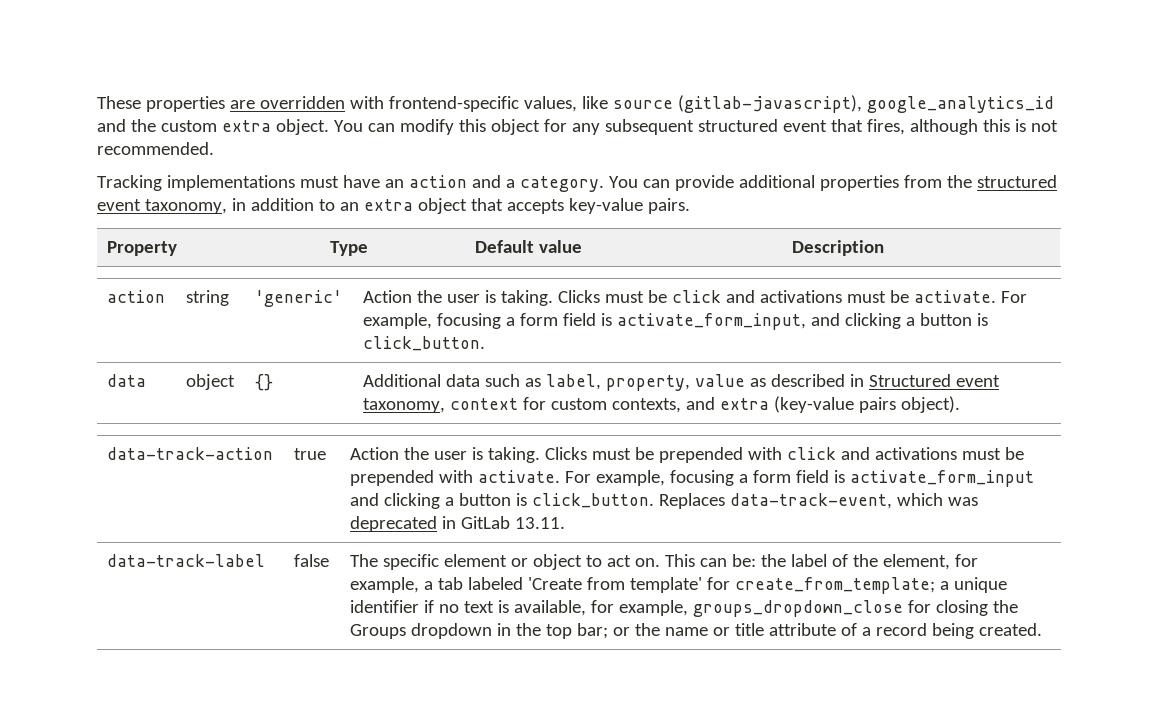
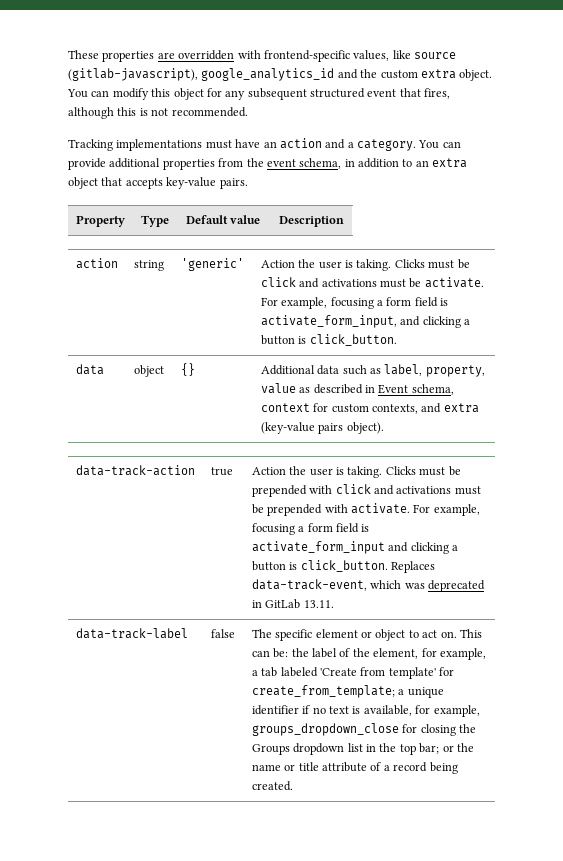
- You can provide additional properties from the structured event taxonomy, in addition to an extra object that accepts key-value pairs.
+ You can provide additional properties from the event schema, in addition to an extra object that accepts key-value pairs.
- data | object | {} | Additional data such as label, property, value as described in Structured event taxonomy, context for custom contexts, and extra (key-value pairs object).
+ data | object | {} | Additional data such as label, property, value as described in Event schema, context for custom contexts, and extra (key-value pairs object).
- This can be: the label of the element, for example, a tab labeled 'Create from template' for create_from_template; a unique identifier if no text is available, for example, groups_dropdown_close for closing the Groups dropdown in the top bar; or the name or title attribute of a record being created.
+ This can be: the label of the element, for example, a tab labeled 'Create from template' for create_from_template; a unique identifier if no text is available, for example, groups_dropdown_close for closing the Groups dropdown list in the top bar; or the name or title attribute of a record being created.

